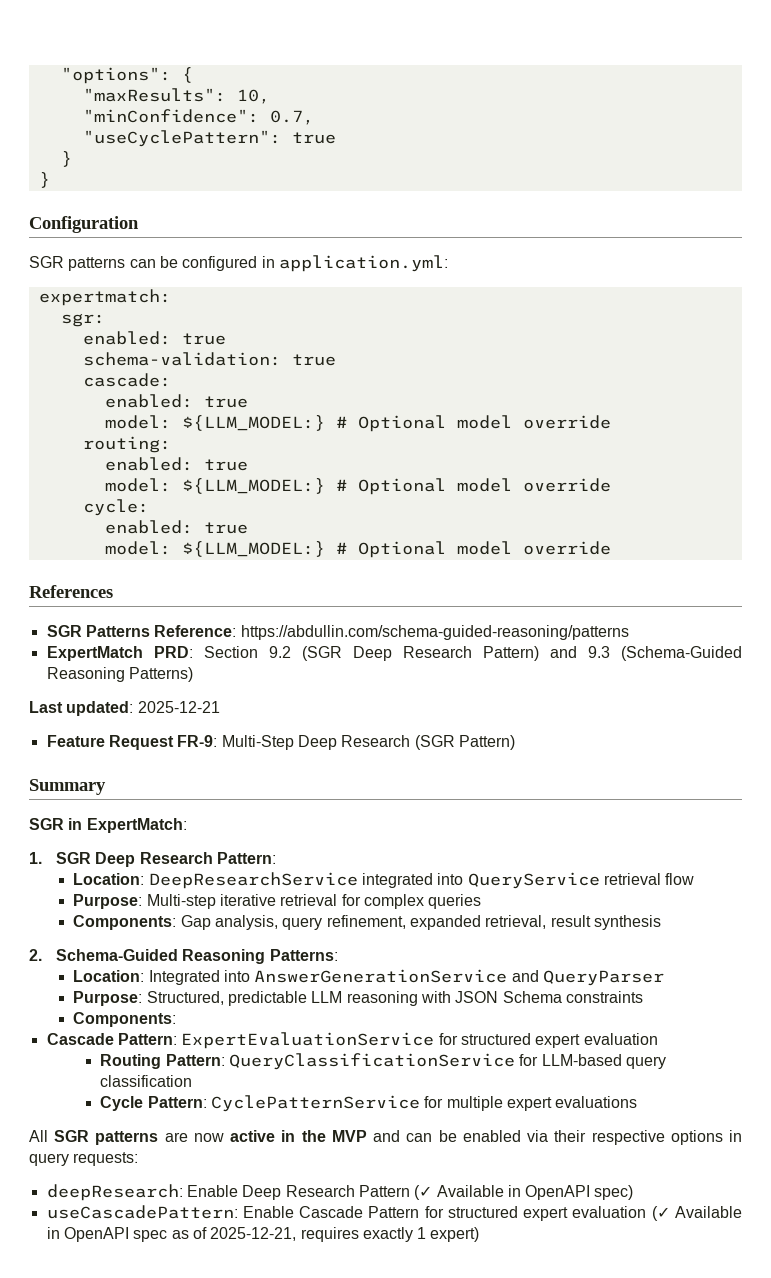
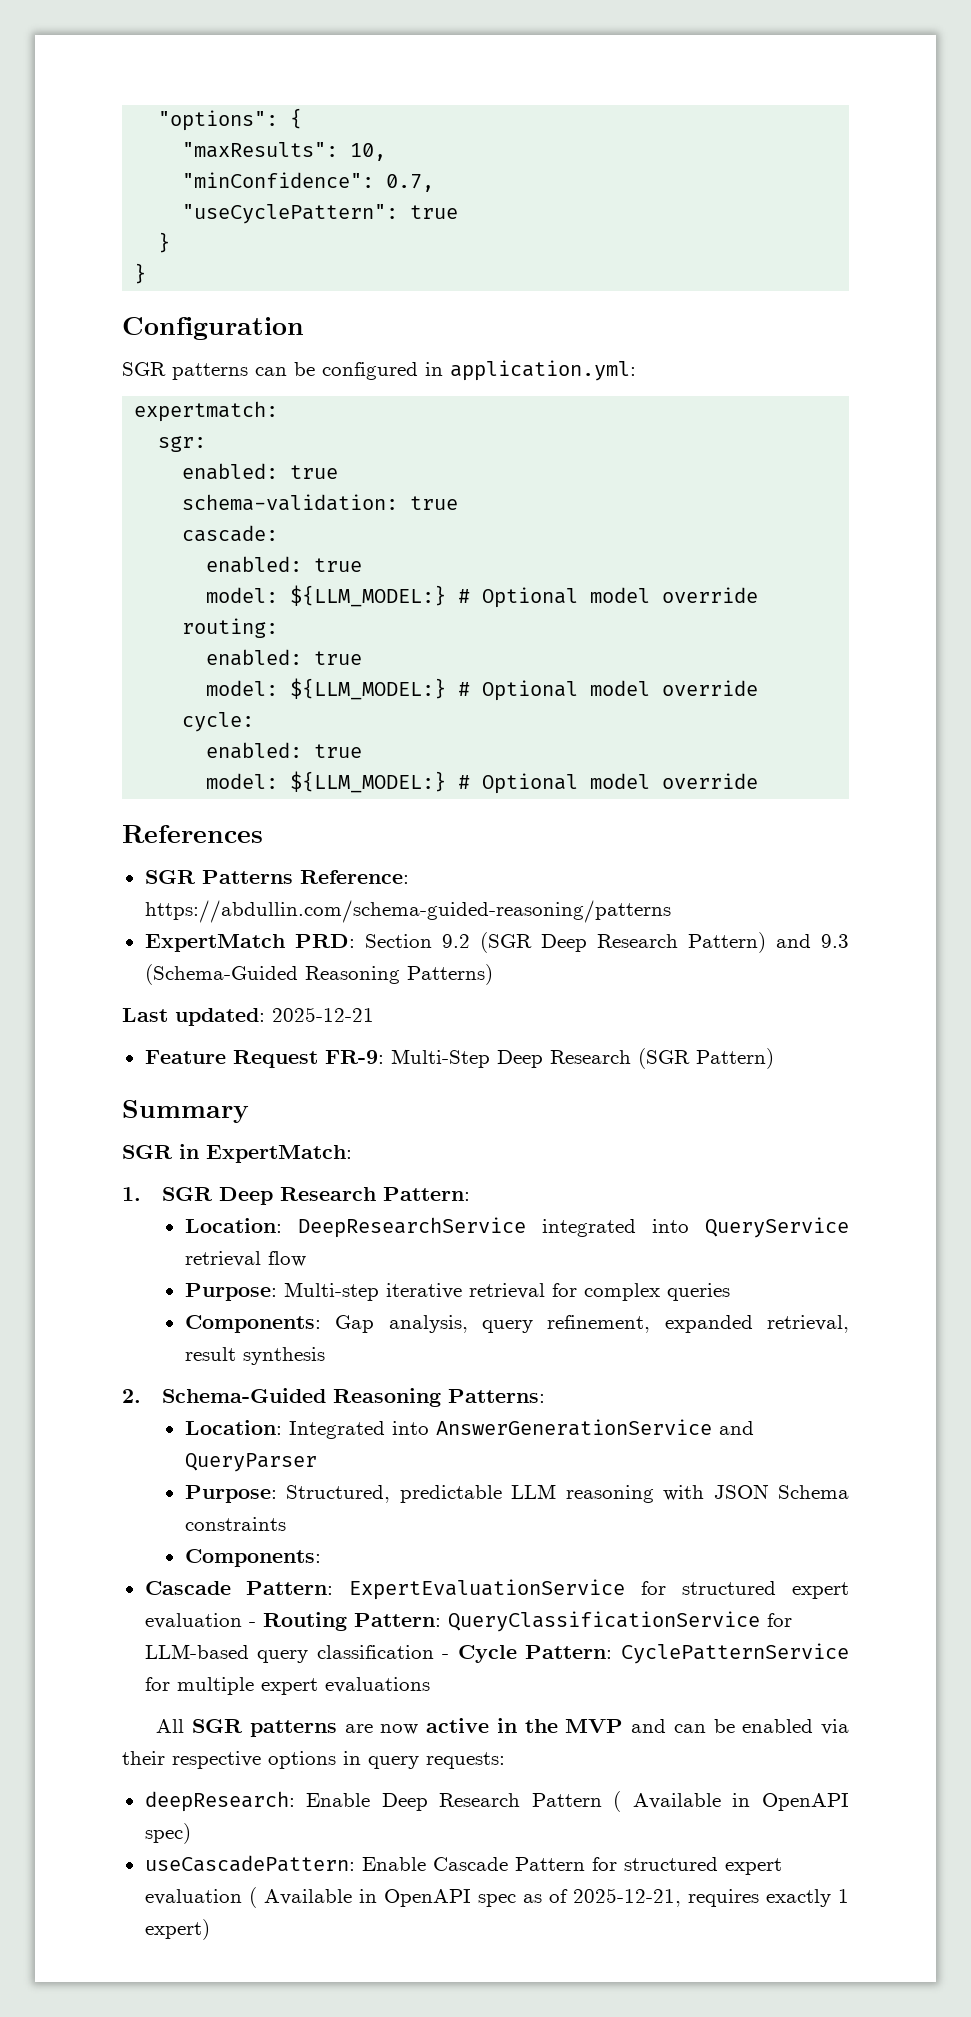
- Cascade Pattern: ExpertEvaluationService for structured expert evaluation
- Routing Pattern: QueryClassificationService for LLM-based query classification
- Cycle Pattern: CyclePatternService for multiple expert evaluations
+ Cascade Pattern: ExpertEvaluationService for structured expert evaluation - Routing Pattern: QueryClassificationService for LLM-based query classification - Cycle Pattern: CyclePatternService for multiple expert evaluations
- deepResearch: Enable Deep Research Pattern (✓ Available in OpenAPI spec)
+ deepResearch: Enable Deep Research Pattern ( Available in OpenAPI spec)
- useCascadePattern: Enable Cascade Pattern for structured expert evaluation (✓ Available in OpenAPI spec as of 2025-12-21, requires exactly 1 expert)
+ useCascadePattern: Enable Cascade Pattern for structured expert evaluation ( Available in OpenAPI spec as of 2025-12-21, requires exactly 1 expert)

